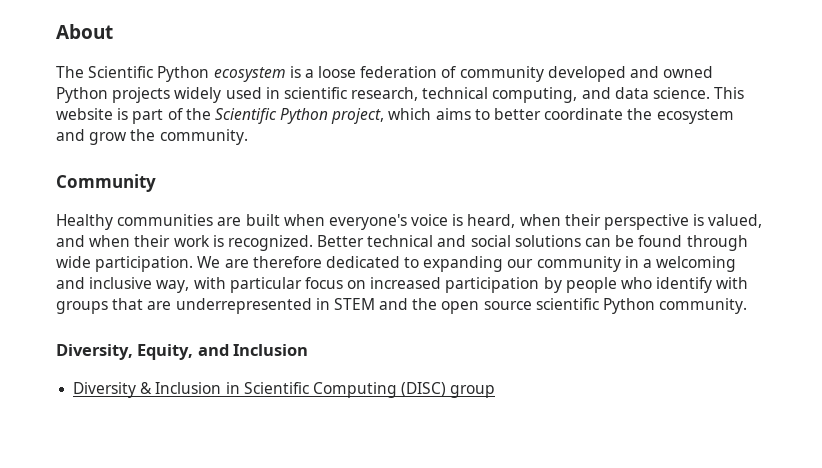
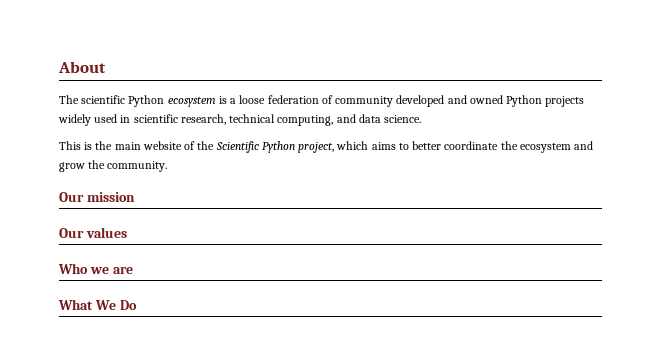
- The Scientific Python ecosystem is a loose federation of community developed and owned Python projects widely used in scientific research, technical computing, and data science. This website is part of the Scientific Python project, which aims to better coordinate the ecosystem and grow the community.
+ The scientific Python ecosystem is a loose federation of community developed and owned Python projects widely used in scientific research, technical computing, and data science.
+ This is the main website of the Scientific Python project, which aims to better coordinate the ecosystem and grow the community.
- Community
- Healthy communities are built when everyone's voice is heard, when their perspective is valued, and when their work is recognized. Better technical and social solutions can be found through wide participation. We are therefore dedicated to expanding our community in a welcoming and inclusive way, with particular focus on increased participation by people who identify with groups that are underrepresented in STEM and the open source scientific Python community.
- Diversity, Equity, and Inclusion
- Diversity & Inclusion in Scientific Computing (DISC) group
+ Our mission
+ Our values
+ Who we are
+ What We Do

